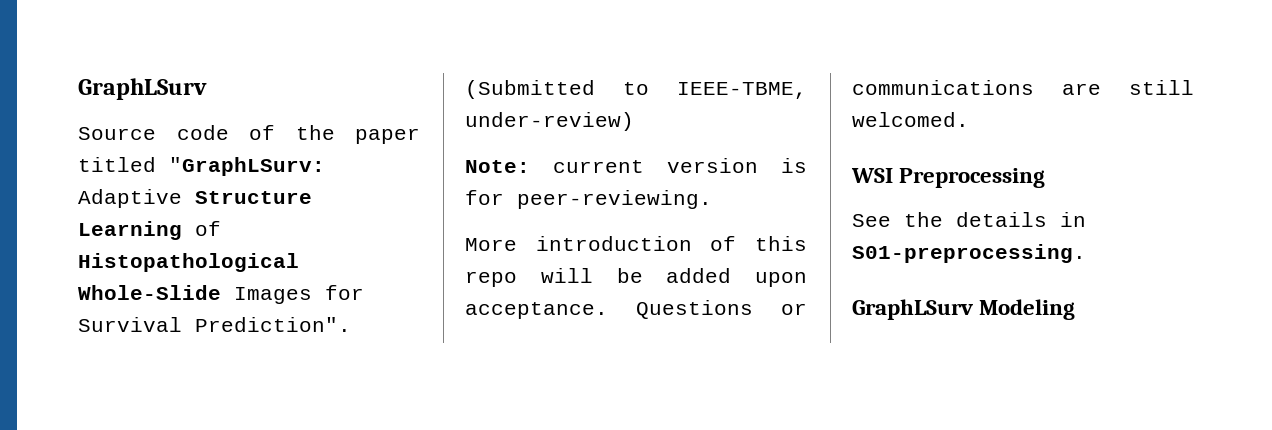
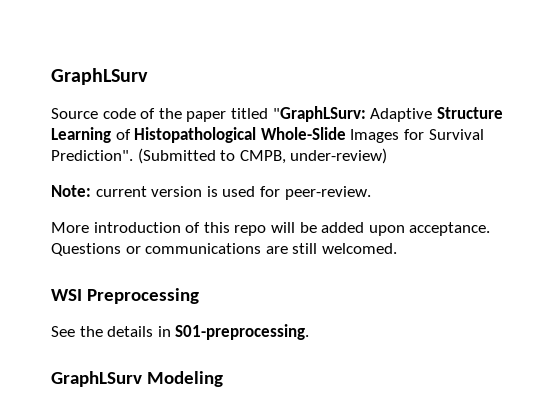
- (Submitted to IEEE-TBME, under-review)
+ (Submitted to CMPB, under-review)
- Note: current version is for peer-reviewing.
+ Note: current version is used for peer-review.

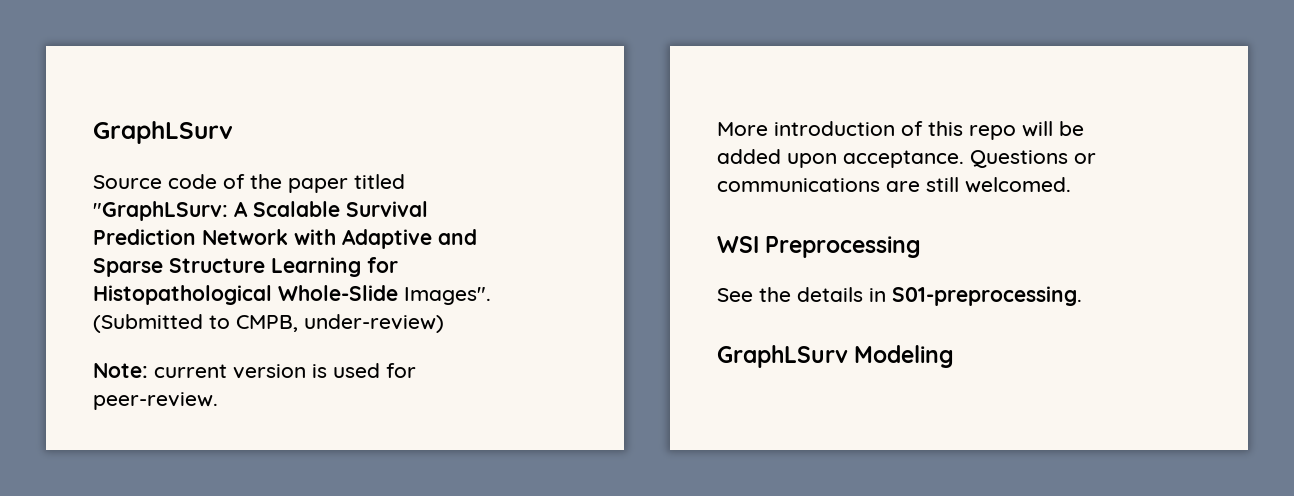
- Source code of the paper titled "GraphLSurv: Adaptive Structure Learning of Histopathological Whole-Slide Images for Survival Prediction".
+ Source code of the paper titled "GraphLSurv: A Scalable Survival Prediction Network with Adaptive and Sparse Structure Learning for Histopathological Whole-Slide Images".

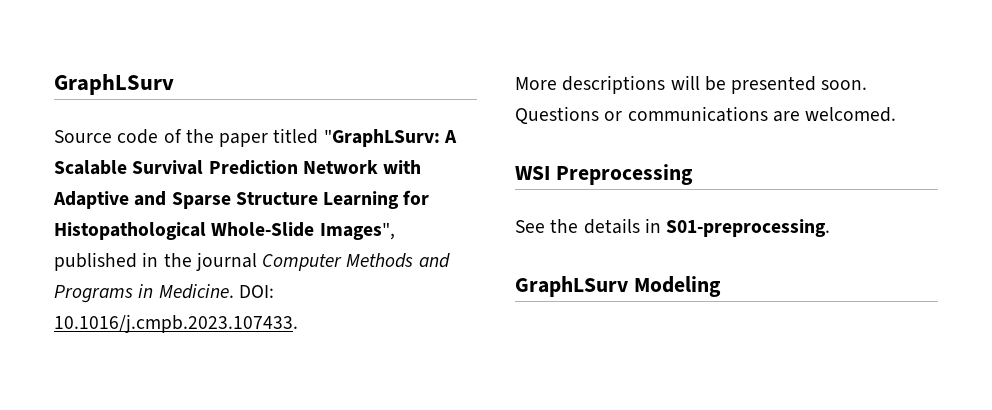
- Source code of the paper titled "GraphLSurv: A Scalable Survival Prediction Network with Adaptive and Sparse Structure Learning for Histopathological Whole-Slide Images". (Submitted to CMPB, under-review)
- Note: current version is used for peer-review.
- More introduction of this repo will be added upon acceptance.
+ Source code of the paper titled "GraphLSurv: A Scalable Survival Prediction Network with Adaptive and Sparse Structure Learning for Histopathological Whole-Slide Images", published in the journal Computer Methods and Programs in Medicine. DOI: 10.1016/j.cmpb.2023.107433.
+ More descriptions will be presented soon.
- Questions or communications are still welcomed.
+ Questions or communications are welcomed.

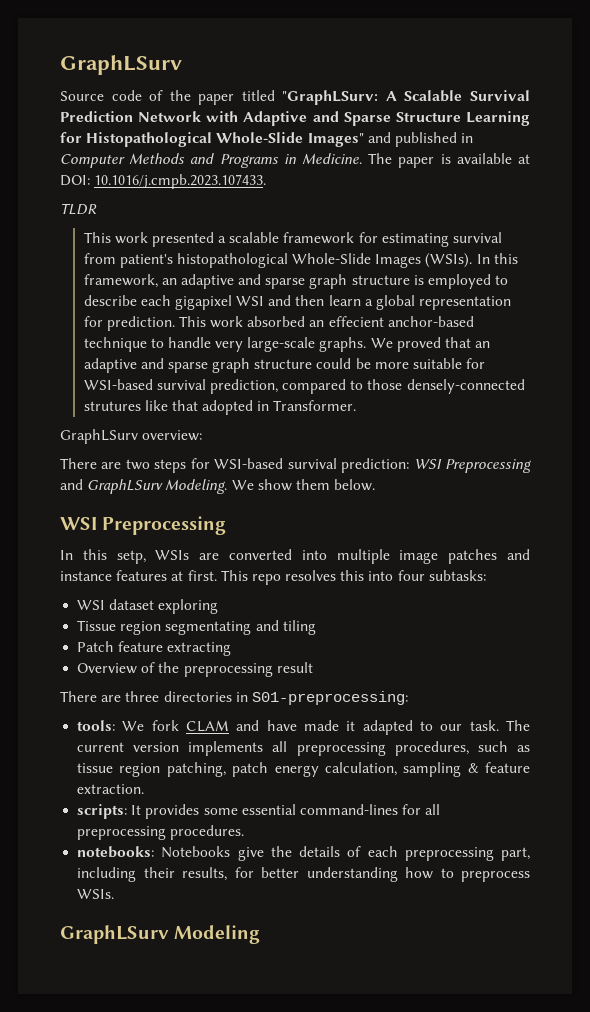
- Source code of the paper titled "GraphLSurv: A Scalable Survival Prediction Network with Adaptive and Sparse Structure Learning for Histopathological Whole-Slide Images", published in the journal Computer Methods and Programs in Medicine.
+ Source code of the paper titled "GraphLSurv: A Scalable Survival Prediction Network with Adaptive and Sparse Structure Learning for Histopathological Whole-Slide Images" and published in Computer Methods and Programs in Medicine.
- DOI: 10.1016/j.cmpb.2023.107433.
- More descriptions will be presented soon. Questions or communications are welcomed.
+ The paper is available at DOI: 10.1016/j.cmpb.2023.107433.
+ TLDR
+ This work presented a scalable framework for estimating survival from patient's histopathological Whole-Slide Images (WSIs). In this framework, an adaptive and sparse graph structure is employed to describe each gigapixel WSI and then learn a global representation for prediction. This work absorbed an effecient anchor-based technique to handle very large-scale graphs. We proved that an adaptive and sparse graph structure could be more suitable for WSI-based survival prediction, compared to those densely-connected strutures like that adopted in Transformer.
+ GraphLSurv overview:
+ There are two steps for WSI-based survival prediction: WSI Preprocessing and GraphLSurv Modeling. We show them below.
  WSI Preprocessing
- See the details in S01-preprocessing.
+ In this setp, WSIs are converted into multiple image patches and instance features at first. This repo resolves this into four subtasks:
+ WSI dataset exploring
+ Tissue region segmentating and tiling
+ Patch feature extracting
+ Overview of the preprocessing result
+ There are three directories in S01-preprocessing:
+ tools: We fork CLAM and have made it adapted to our task. The current version implements all preprocessing procedures, such as tissue region patching, patch energy calculation, sampling & feature extraction.
+ scripts: It provides some essential command-lines for all preprocessing procedures.
+ notebooks: Notebooks give the details of each preprocessing part, including their results, for better understanding how to preprocess WSIs.

